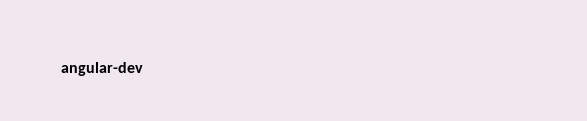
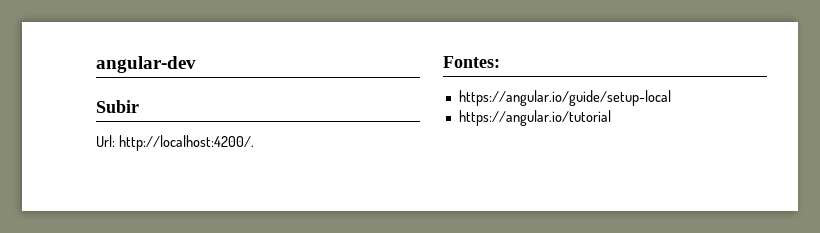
+ Subir
+ Url: http://localhost:4200/.
+ Fontes:
+ https://angular.io/guide/setup-local
+ https://angular.io/tutorial

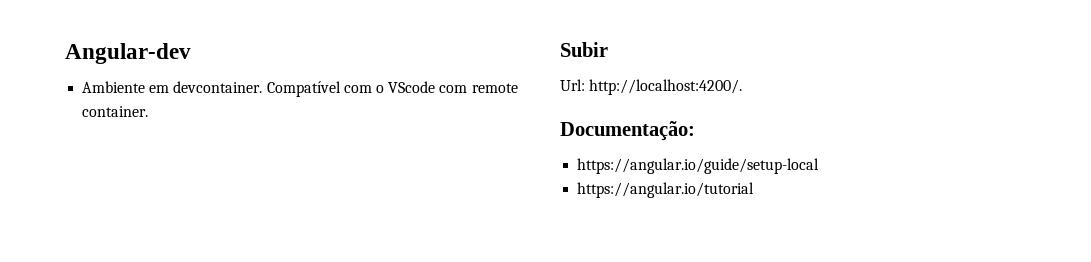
- angular-dev
+ Angular-dev
+ Ambiente em devcontainer. Compatível com o VScode com remote container.
- Fontes:
+ Documentação:

